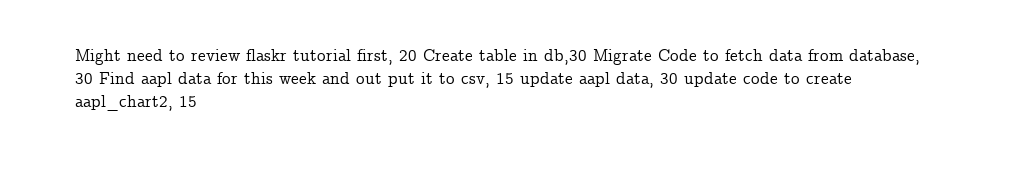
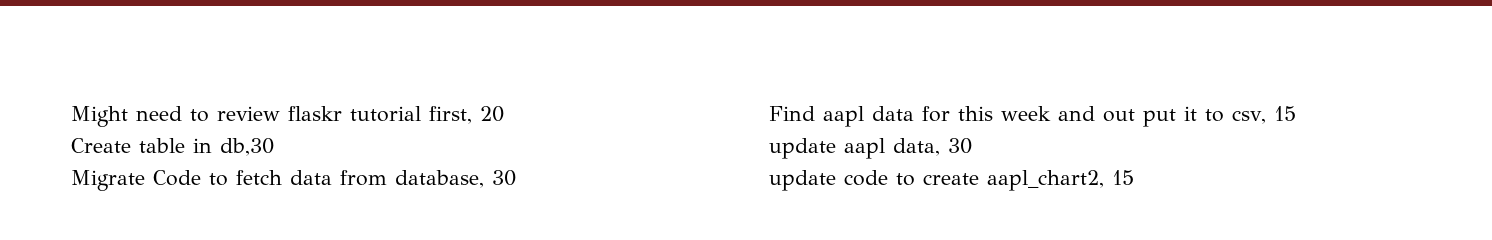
- Might need to review flaskr tutorial first, 20 Create table in db,30 Migrate Code to fetch data from database, 30 Find aapl data for this week and out put it to csv, 15 update aapl data, 30 update code to create aapl_chart2, 15
+ Might need to review flaskr tutorial first, 20
+ Create table in db,30
+ Migrate Code to fetch data from database, 30
+ Find aapl data for this week and out put it to csv, 15
+ update aapl data, 30
+ update code to create aapl_chart2, 15

